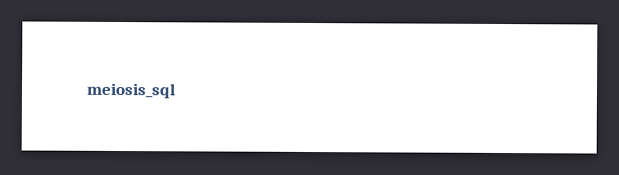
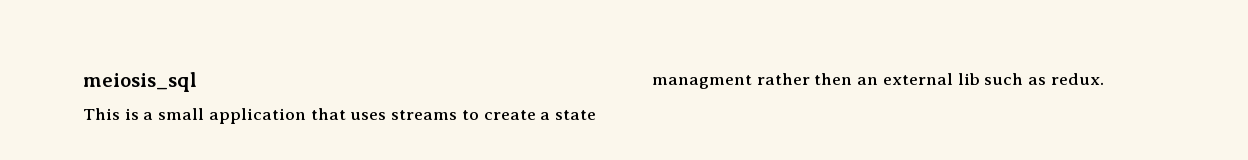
+ This is a small application that uses streams to create a state managment rather then an external lib such as redux.

